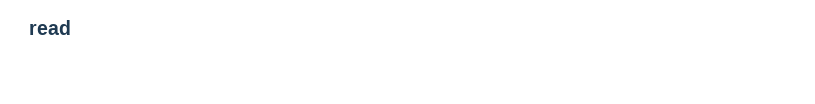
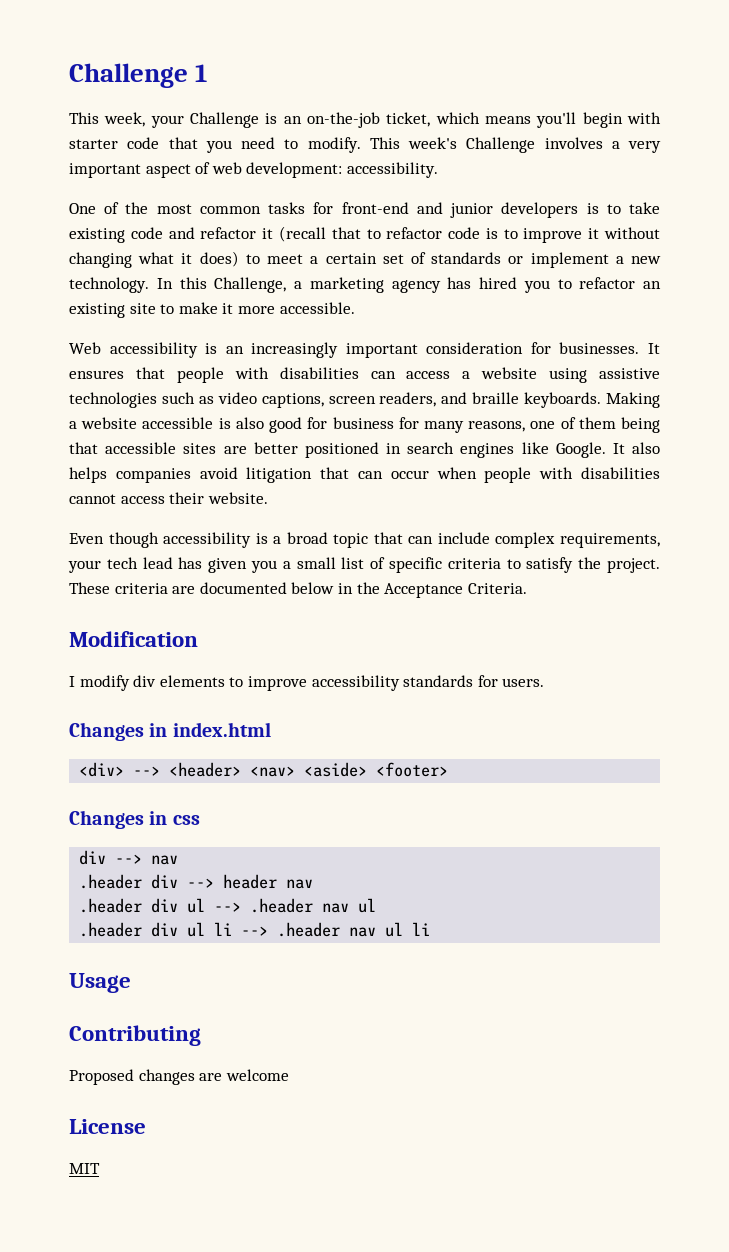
- read
+ Challenge 1
+ This week, your Challenge is an on-the-job ticket, which means you'll begin with starter code that you need to modify. This week's Challenge involves a very important aspect of web development: accessibility.
+ One of the most common tasks for front-end and junior developers is to take existing code and refactor it (recall that to refactor code is to improve it without changing what it does) to meet a certain set of standards or implement a new technology. In this Challenge, a marketing agency has hired you to refactor an existing site to make it more accessible.
+ Web accessibility is an increasingly important consideration for businesses. It ensures that people with disabilities can access a website using assistive technologies such as video captions, screen readers, and braille keyboards. Making a website accessible is also good for business for many reasons, one of them being that accessible sites are better positioned in search engines like Google. It also helps companies avoid litigation that can occur when people with disabilities cannot access their website.
+ Even though accessibility is a broad topic that can include complex requirements, your tech lead has given you a small list of specific criteria to satisfy the project. These criteria are documented below in the Acceptance Criteria.
+ Modification
+ I modify div elements to improve accessibility standards for users.
+ Changes in index.html
+ <div> --> <header> <nav> <aside> <footer>
+ Changes in css
+ div --> nav
+ .header div --> header nav
+ .header div ul --> .header nav ul
+ .header div ul li --> .header nav ul li
+ Usage
+ Contributing
+ Proposed changes are welcome
+ License
+ MIT

